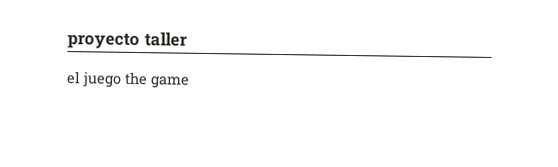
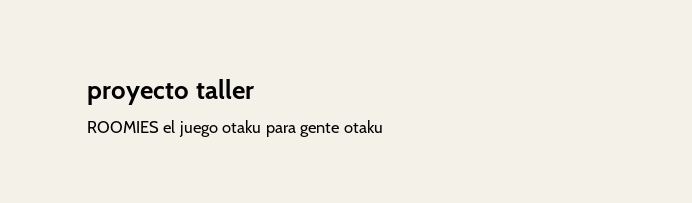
- el juego the game
+ ROOMIES el juego otaku para gente otaku

